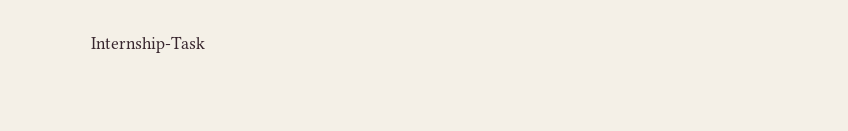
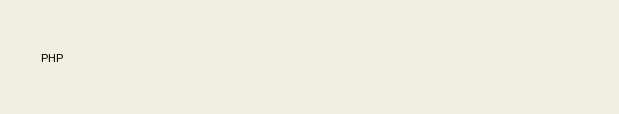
- Internship-Task
+ PHP

